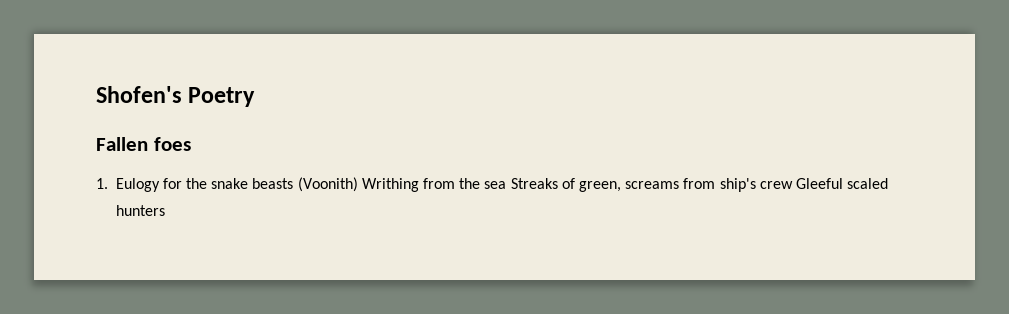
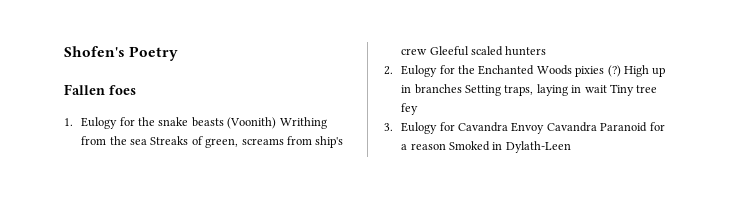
+ 2. Eulogy for the Enchanted Woods pixies (?) High up in branches Setting traps, laying in wait Tiny tree fey
+ 3. Eulogy for Cavandra Envoy Cavandra Paranoid for a reason Smoked in Dylath-Leen

